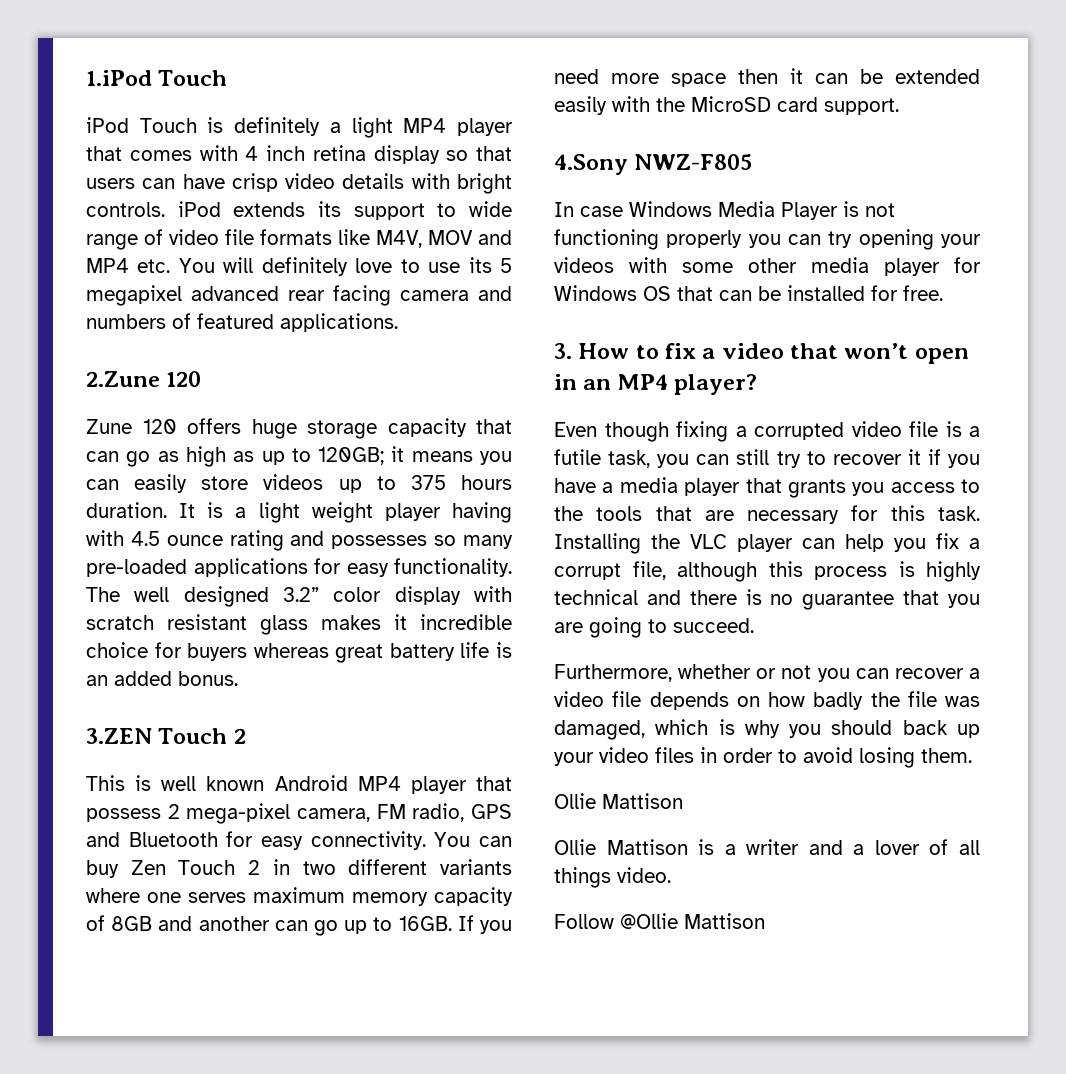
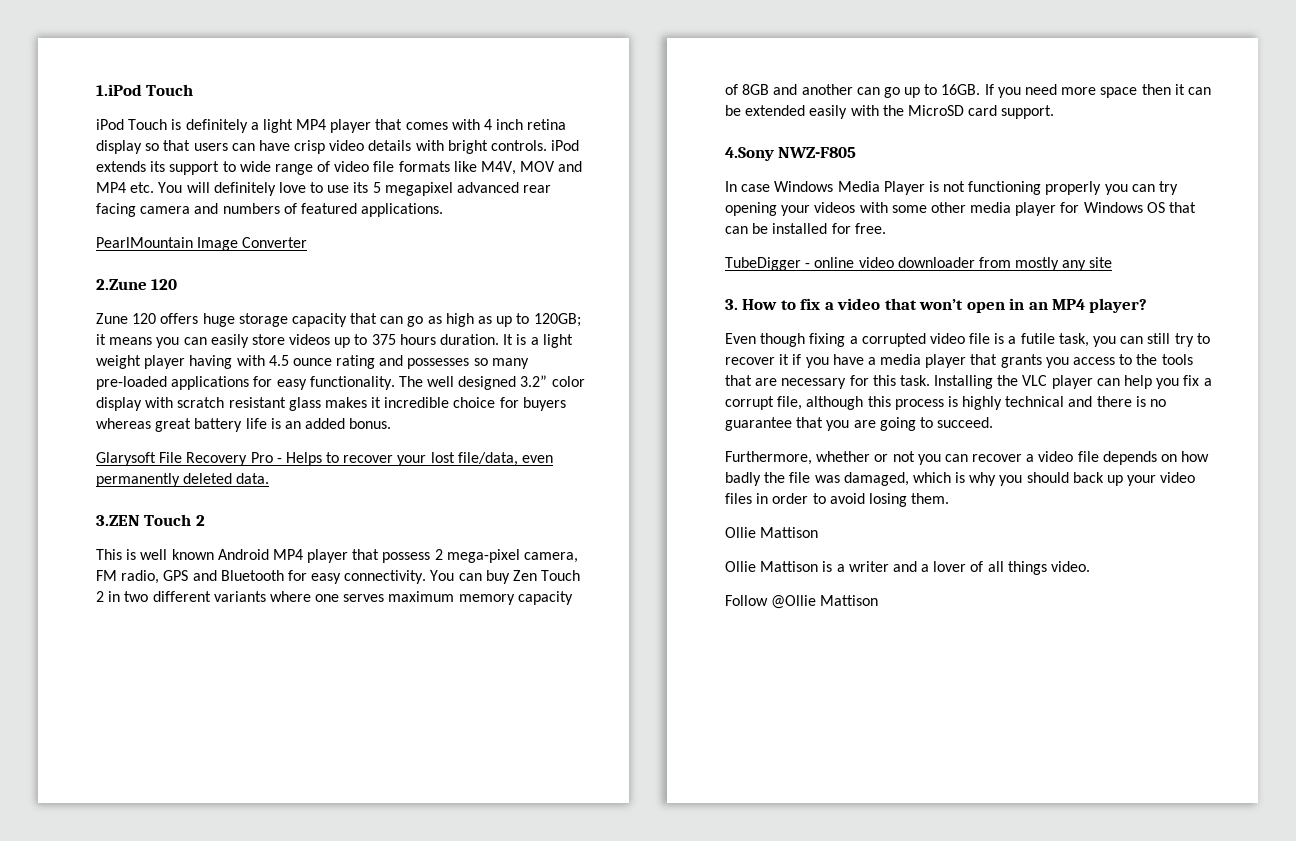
+ PearlMountain Image Converter
+ Glarysoft File Recovery Pro - Helps to recover your lost file/data, even permanently deleted data.
+ TubeDigger - online video downloader from mostly any site

